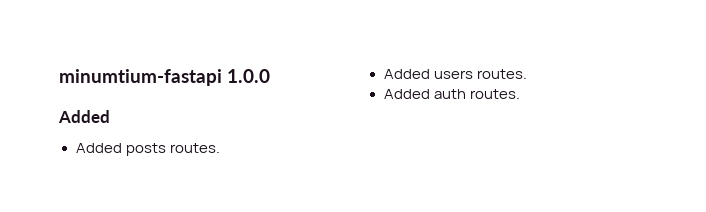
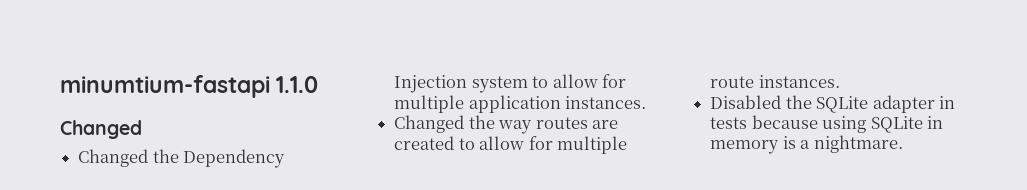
- minumtium-fastapi 1.0.0
- Added
- Added posts routes.
- Added users routes.
- Added auth routes.
+ minumtium-fastapi 1.1.0
+ Changed
+ Changed the Dependency Injection system to allow for multiple application instances.
+ Changed the way routes are created to allow for multiple route instances.
+ Disabled the SQLite adapter in tests because using SQLite in memory is a nightmare.

